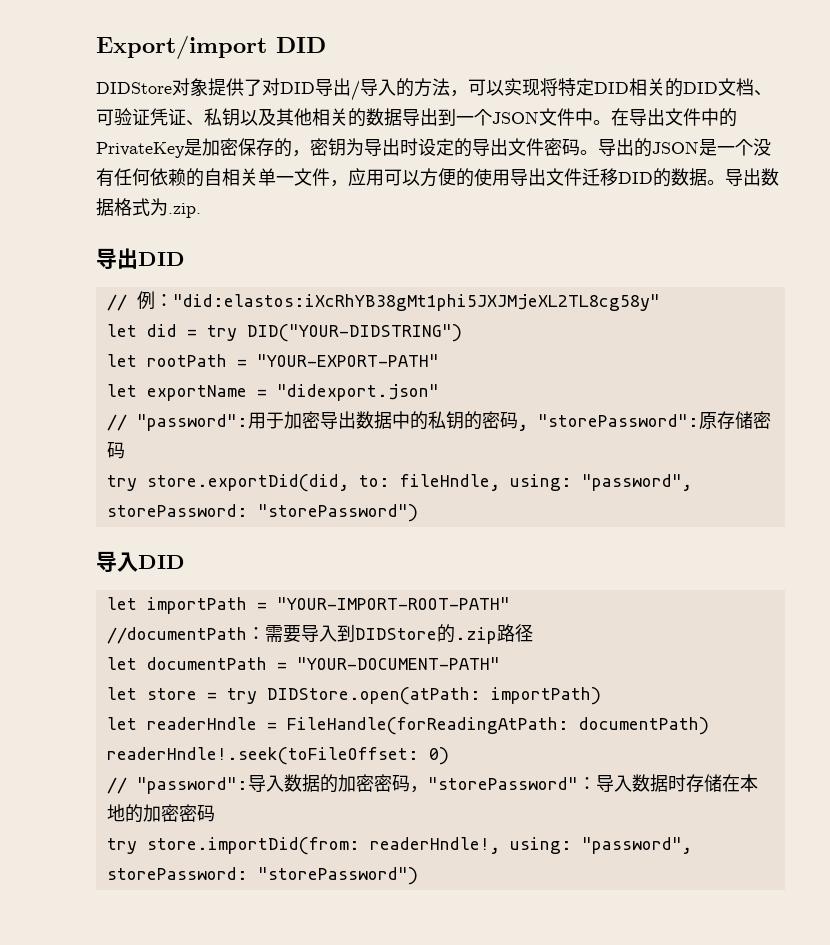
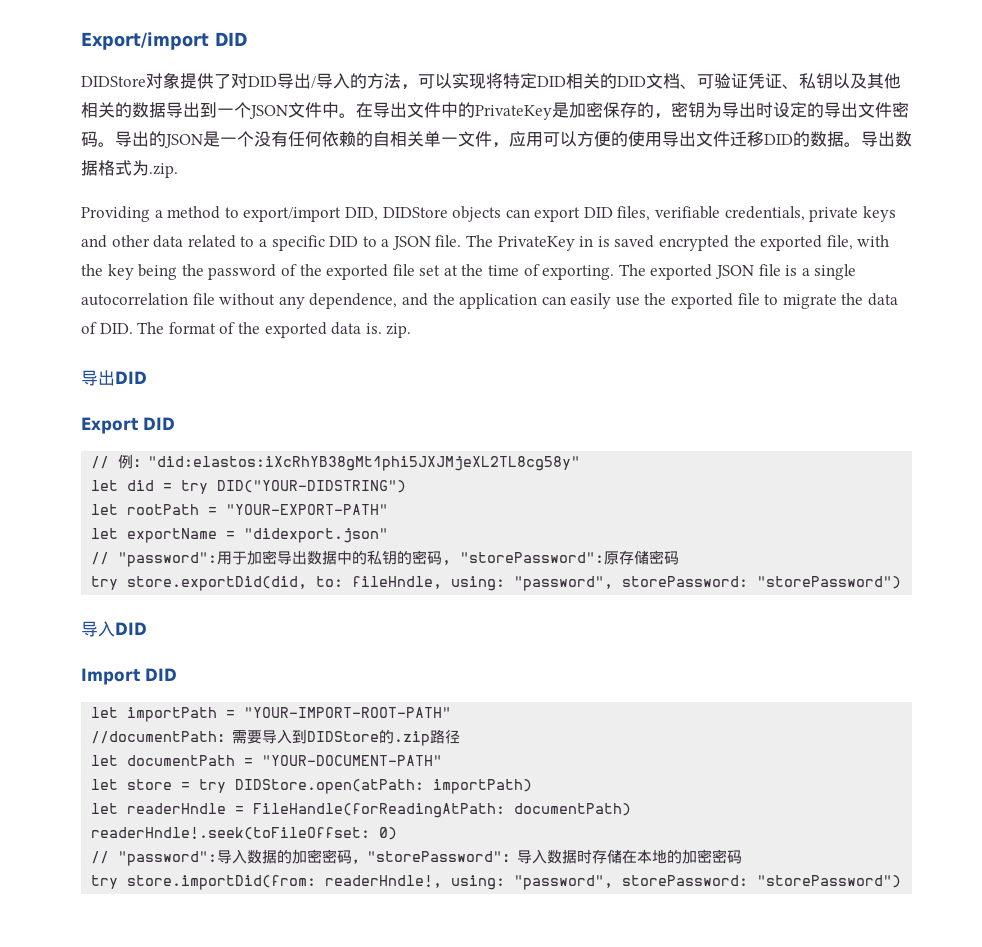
+ Providing a method to export/import DID, DIDStore objects can export DID files, verifiable credentials, private keys and other data related to a specific DID to a JSON file. The PrivateKey in is saved encrypted the exported file, with the key being the password of the exported file set at the time of exporting. The exported JSON file is a single autocorrelation file without any dependence, and the application can easily use the exported file to migrate the data of DID. The format of the exported data is. zip.
+ Export DID
+ Import DID

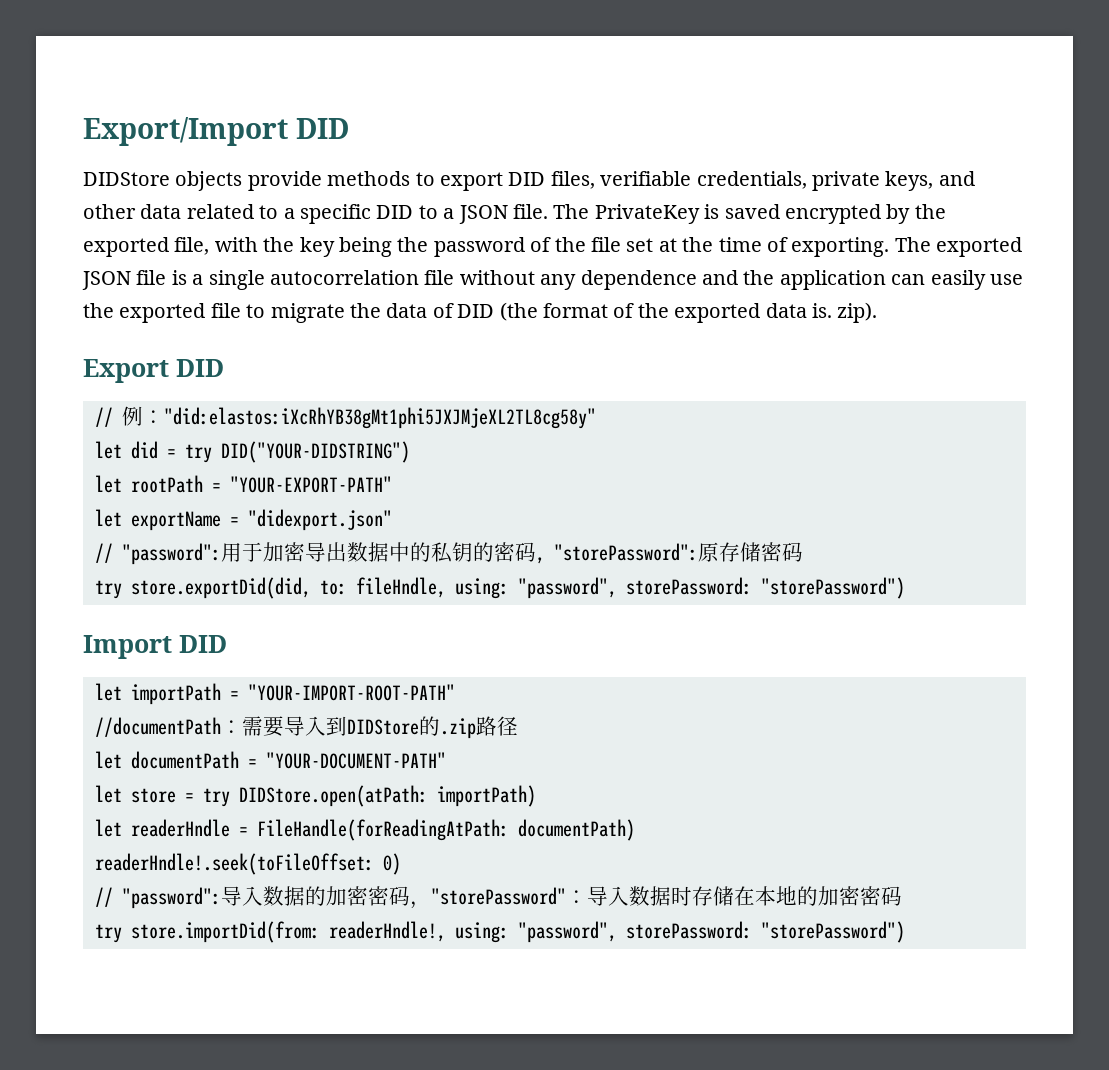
- Export/import DID
+ Export/Import DID
- DIDStore对象提供了对DID导出/导入的方法，可以实现将特定DID相关的DID文档、可验证凭证、私钥以及其他相关的数据导出到一个JSON文件中。在导出文件中的PrivateKey是加密保存的，密钥为导出时设定的导出文件密码。导出的JSON是一个没有任何依赖的自相关单一文件，应用可以方便的使用导出文件迁移DID的数据。导出数据格式为.zip.
- Providing a method to export/import DID, DIDStore objects can export DID files, verifiable credentials, private keys and other data related to a specific DID to a JSON file.
+ DIDStore objects provide methods to export DID files, verifiable credentials, private keys, and other data related to a specific DID to a JSON file.
- The PrivateKey in is saved encrypted the exported file, with the key being the password of the exported file set at the time of exporting.
+ The PrivateKey is saved encrypted by the exported file, with the key being the password of the file set at the time of exporting.
- The exported JSON file is a single autocorrelation file without any dependence, and the application can easily use the exported file to migrate the data of DID. The format of the exported data is. zip.
- 导出DID
+ The exported JSON file is a single autocorrelation file without any dependence and the application can easily use the exported file to migrate the data of DID (the format of the exported data is. zip).
- 导入DID

